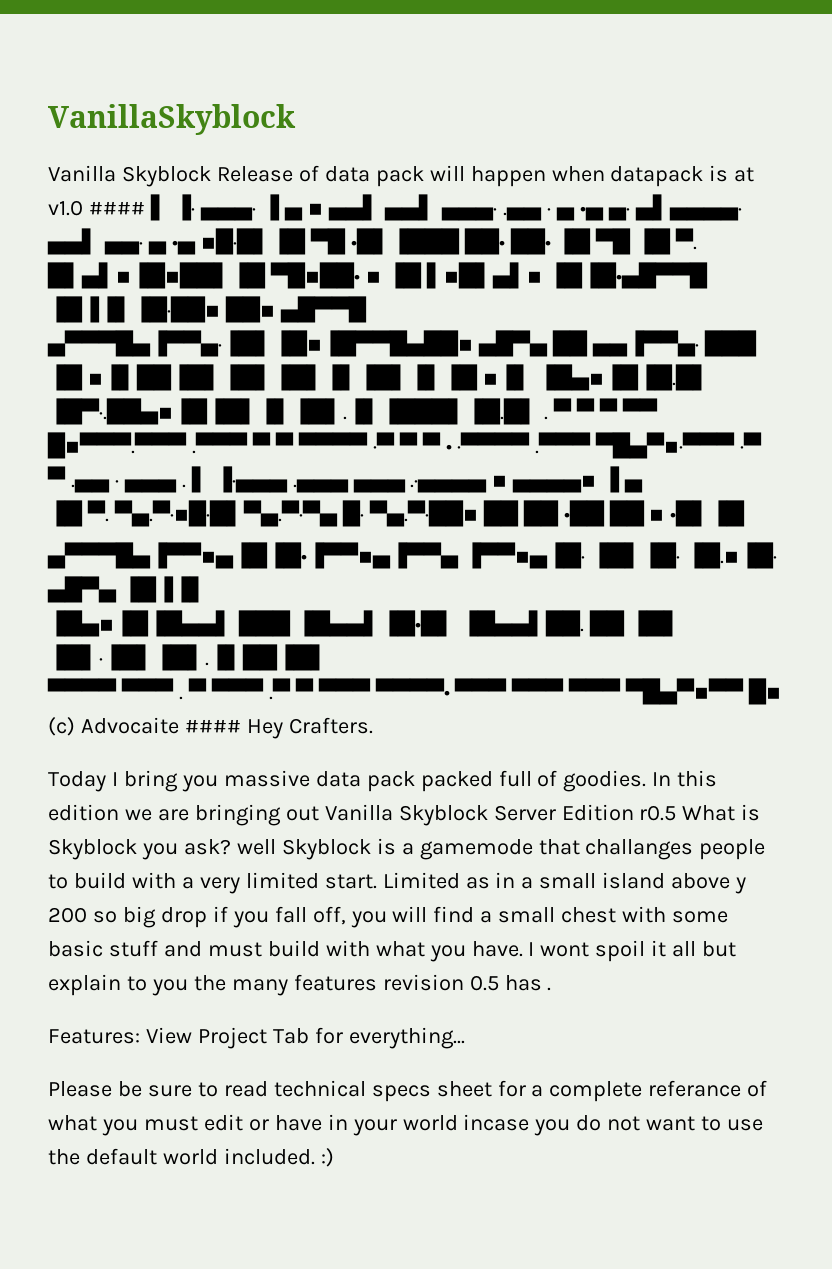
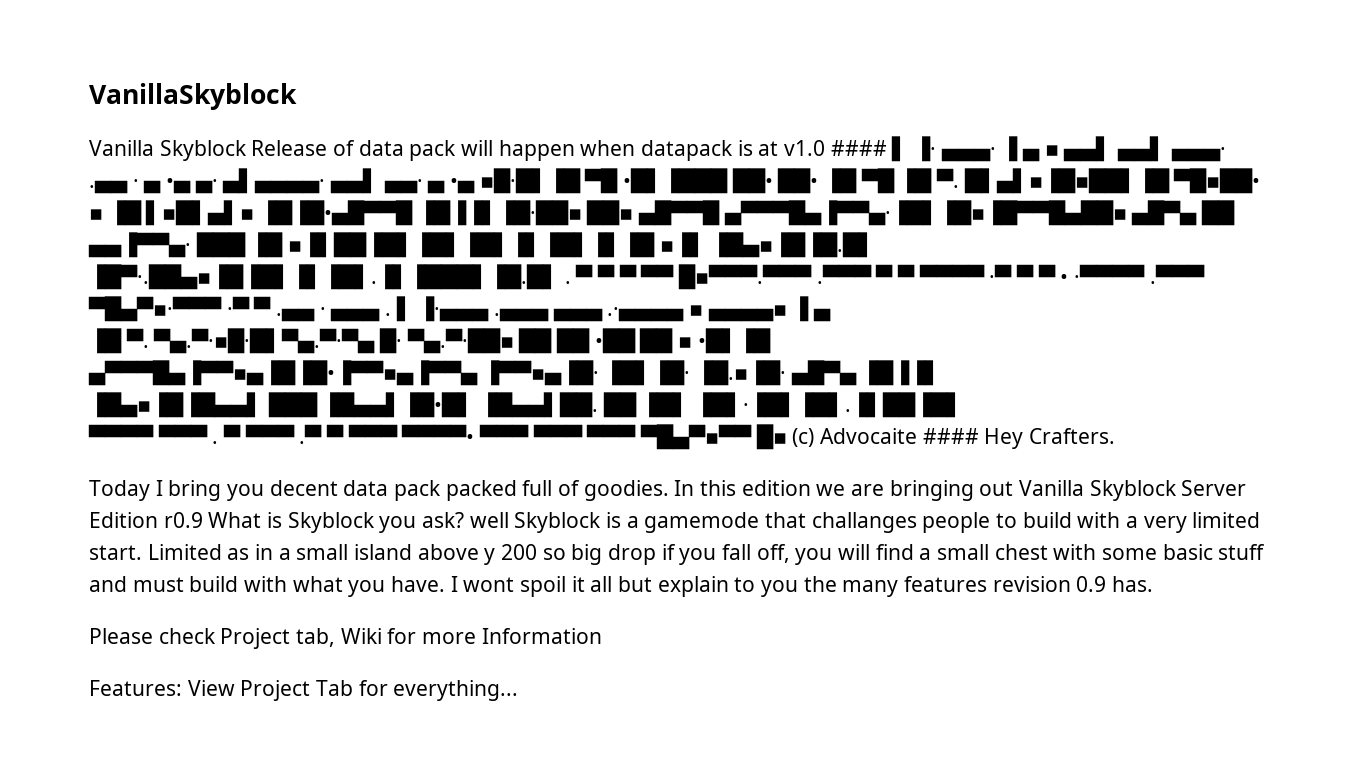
- Today I bring you massive data pack packed full of goodies.
+ Today I bring you decent data pack packed full of goodies.
- In this edition we are bringing out Vanilla Skyblock Server Edition r0.5 What is Skyblock you ask? well Skyblock is a gamemode that challanges people to build with a very limited start.
+ In this edition we are bringing out Vanilla Skyblock Server Edition r0.9 What is Skyblock you ask? well Skyblock is a gamemode that challanges people to build with a very limited start.
- I wont spoil it all but explain to you the many features revision 0.5 has .
+ I wont spoil it all but explain to you the many features revision 0.9 has.
+ Please check Project tab, Wiki for more Information
- Please be sure to read technical specs sheet for a complete referance of what you must edit or have in your world incase you do not want to use the default world included. :)

